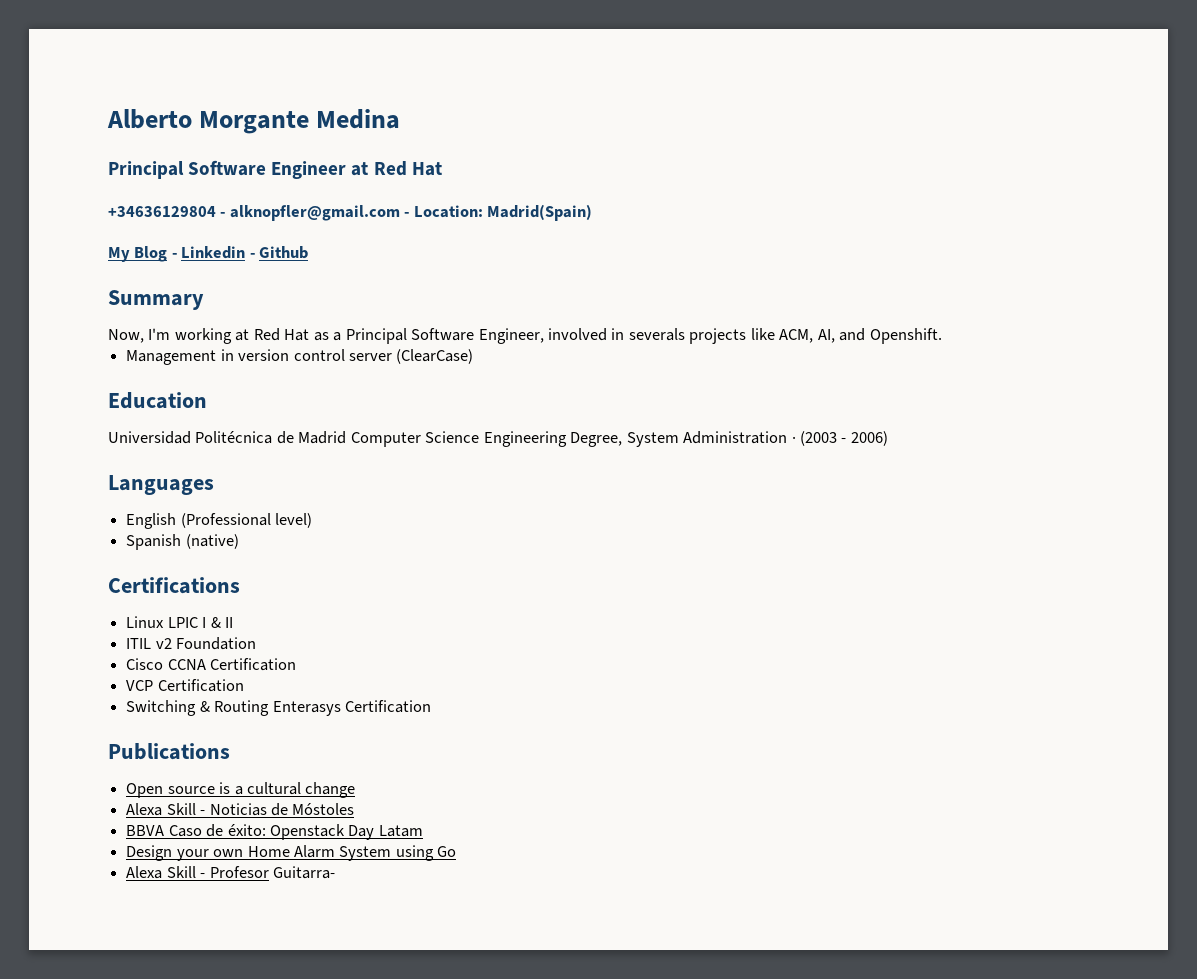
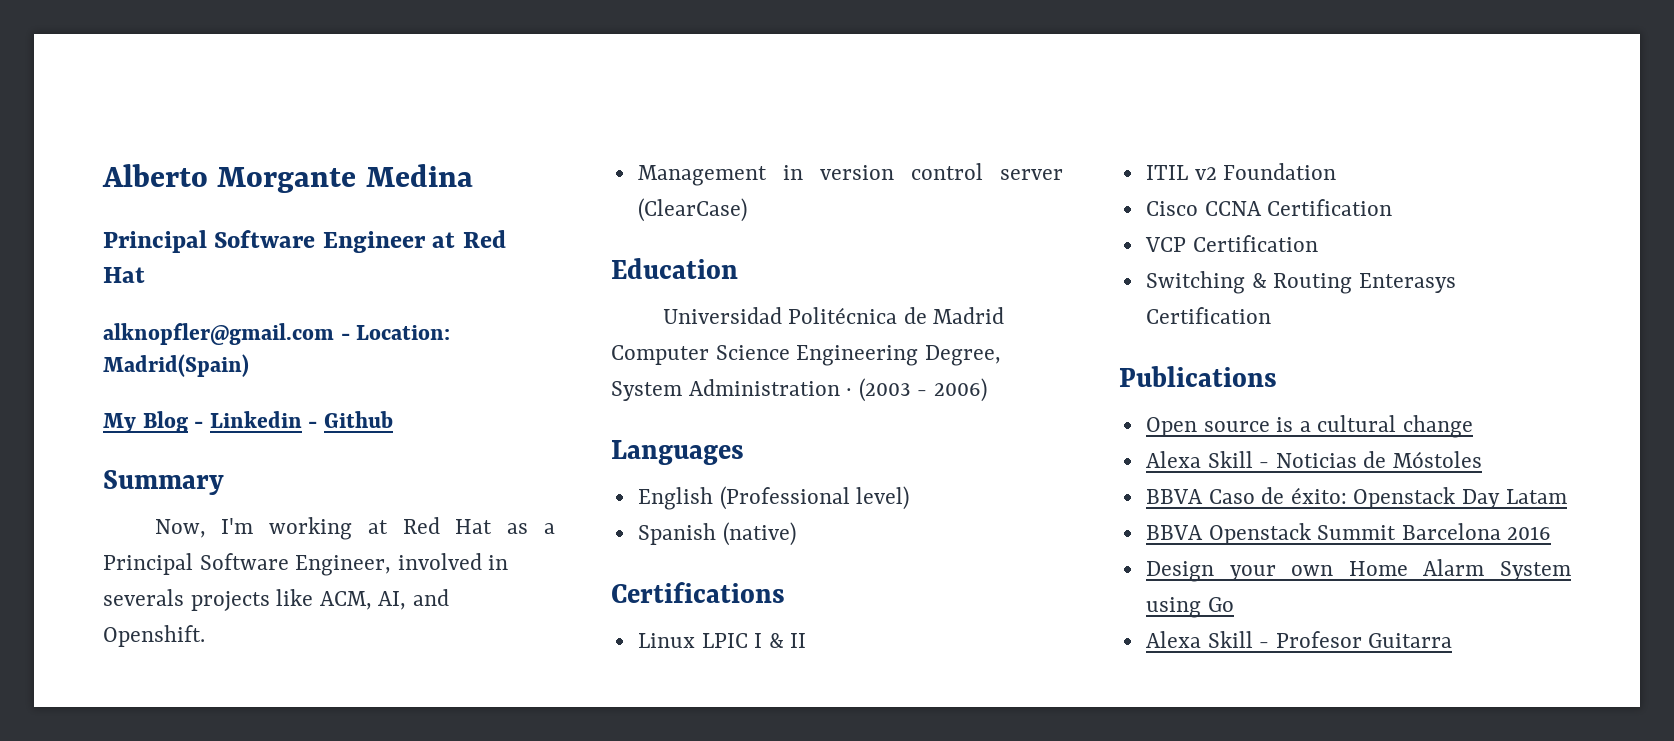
- +34636129804 - alknopfler@gmail.com - Location: Madrid(Spain)
+ alknopfler@gmail.com - Location: Madrid(Spain)
+ BBVA Openstack Summit Barcelona 2016
- Alexa Skill - Profesor Guitarra-
+ Alexa Skill - Profesor Guitarra

